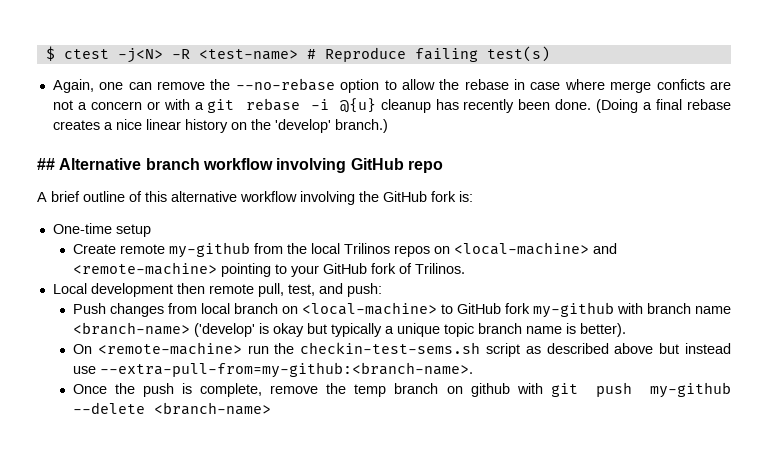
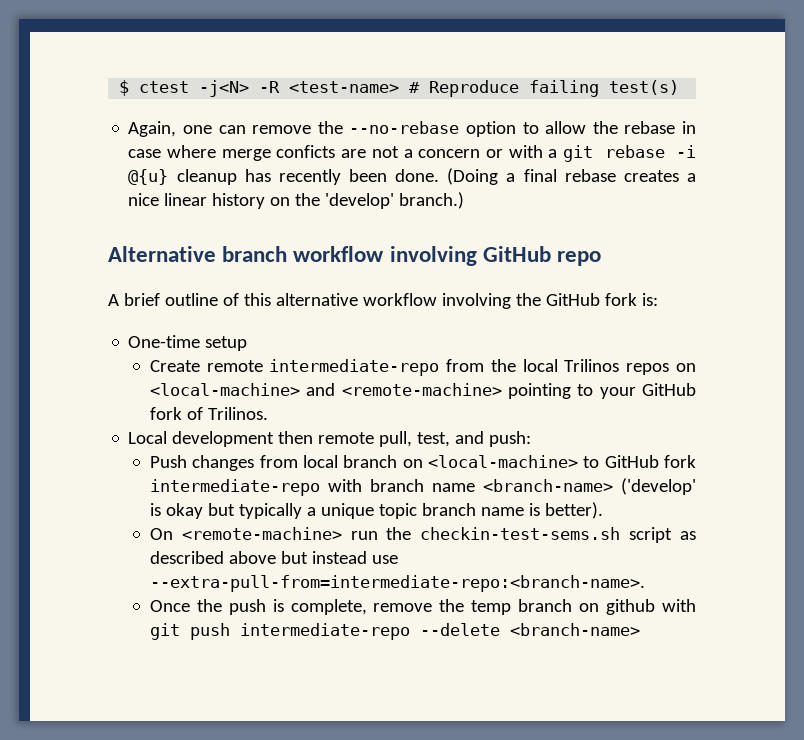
- ## Alternative branch workflow involving GitHub repo
+ Alternative branch workflow involving GitHub repo
- Create remote my-github from the local Trilinos repos on <local-machine> and <remote-machine> pointing to your GitHub fork of Trilinos.
+ Create remote intermediate-repo from the local Trilinos repos on <local-machine> and <remote-machine> pointing to your GitHub fork of Trilinos.
- Push changes from local branch on <local-machine> to GitHub fork my-github with branch name <branch-name> ('develop' is okay but typically a unique topic branch name is better).
+ Push changes from local branch on <local-machine> to GitHub fork intermediate-repo with branch name <branch-name> ('develop' is okay but typically a unique topic branch name is better).
- On <remote-machine> run the checkin-test-sems.sh script as described above but instead use --extra-pull-from=my-github:<branch-name>.
+ On <remote-machine> run the checkin-test-sems.sh script as described above but instead use --extra-pull-from=intermediate-repo:<branch-name>.
- Once the push is complete, remove the temp branch on github with git push my-github --delete <branch-name>
+ Once the push is complete, remove the temp branch on github with git push intermediate-repo --delete <branch-name>

